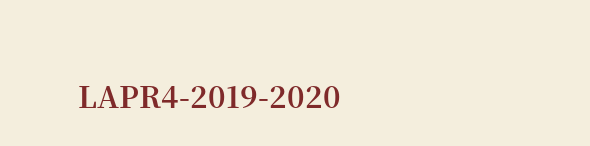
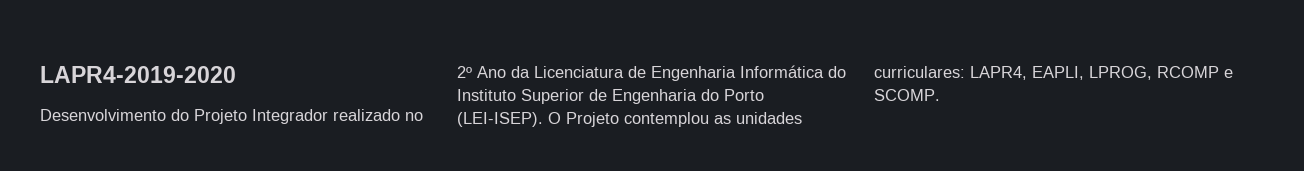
+ Desenvolvimento do Projeto Integrador realizado no 2º Ano da Licenciatura de Engenharia Informática do Instituto Superior de Engenharia do Porto (LEI-ISEP). O Projeto contemplou as unidades curriculares: LAPR4, EAPLI, LPROG, RCOMP e SCOMP.

